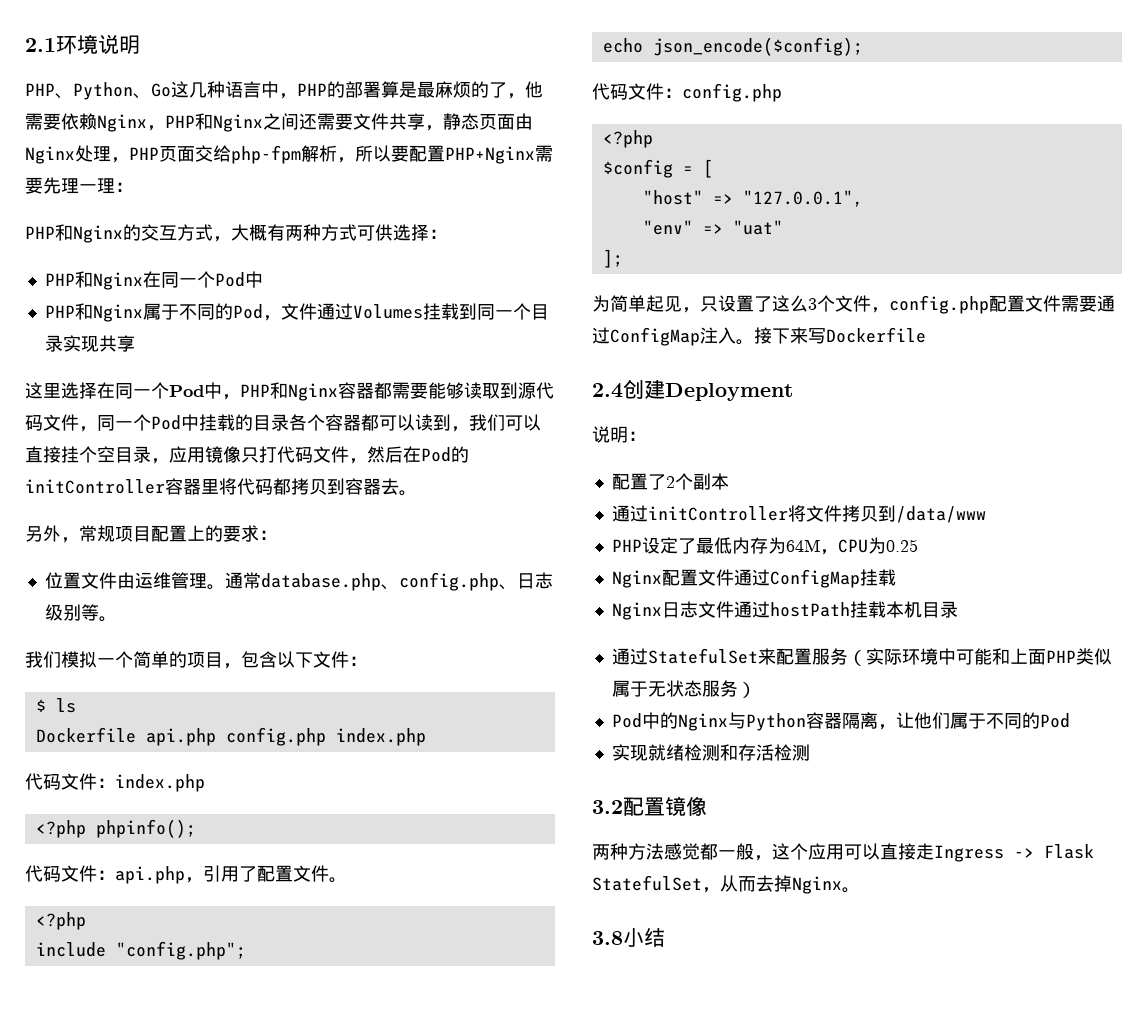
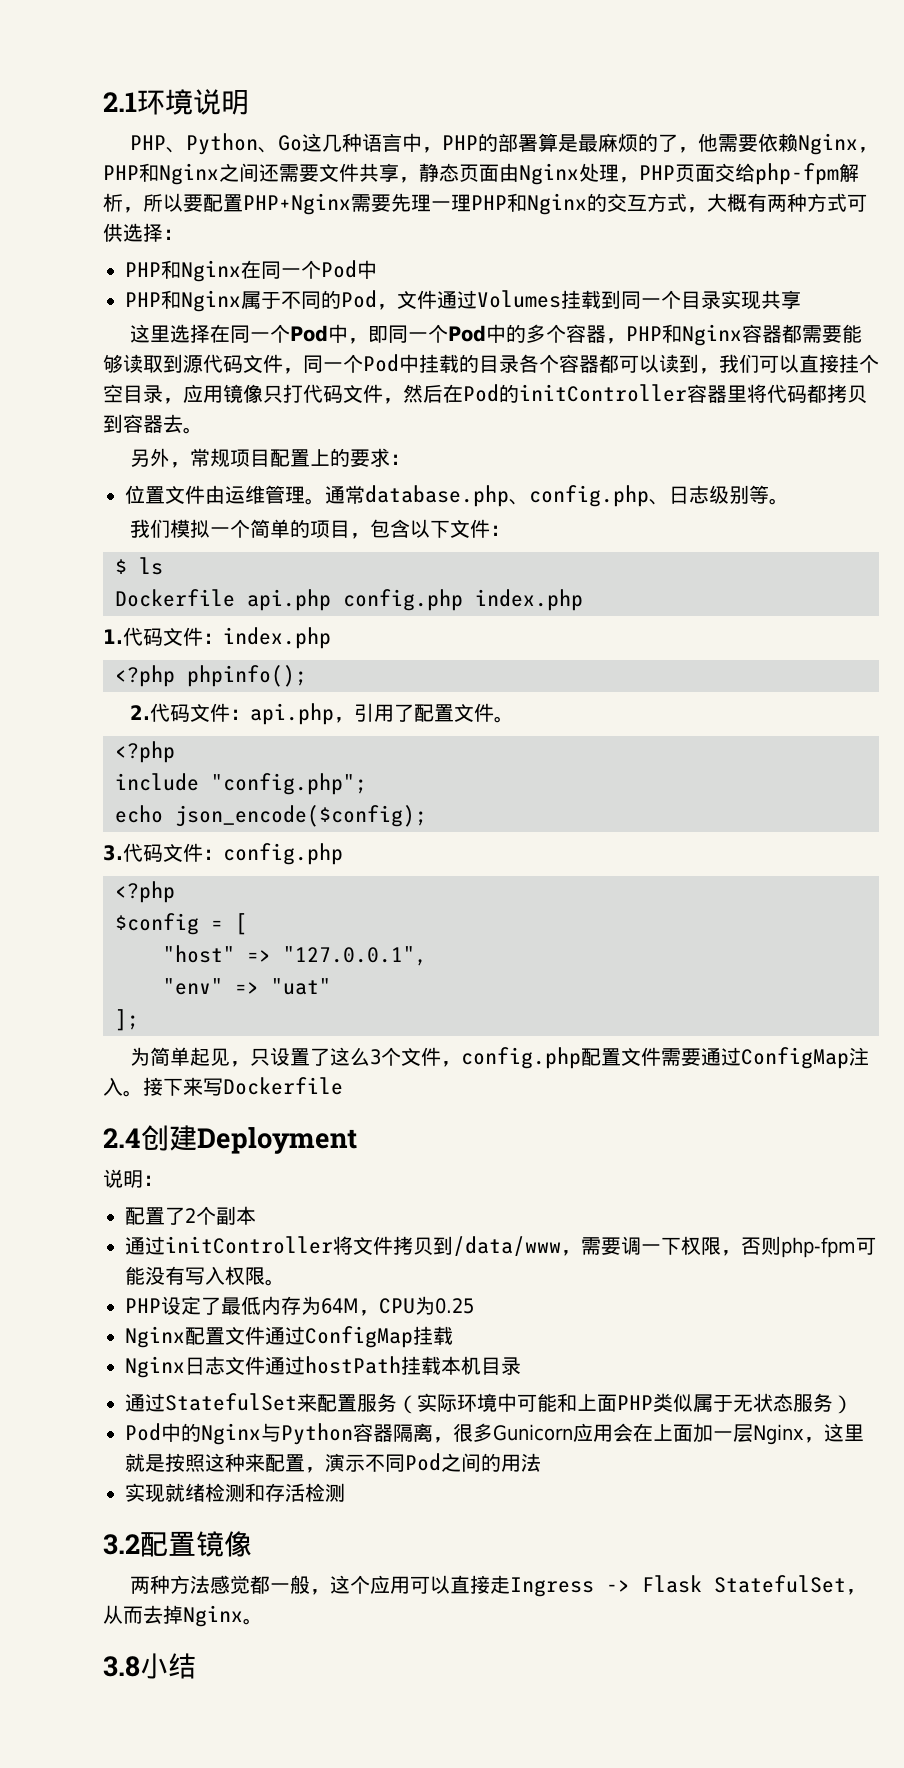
- PHP、Python、Go这几种语言中，PHP的部署算是最麻烦的了，他需要依赖Nginx，PHP和Nginx之间还需要文件共享，静态页面由Nginx处理，PHP页面交给php-fpm解析，所以要配置PHP+Nginx需要先理一理：
- PHP和Nginx的交互方式，大概有两种方式可供选择：
+ PHP、Python、Go这几种语言中，PHP的部署算是最麻烦的了，他需要依赖Nginx，PHP和Nginx之间还需要文件共享，静态页面由Nginx处理，PHP页面交给php-fpm解析，所以要配置PHP+Nginx需要先理一理PHP和Nginx的交互方式，大概有两种方式可供选择：
- 这里选择在同一个Pod中，PHP和Nginx容器都需要能够读取到源代码文件，同一个Pod中挂载的目录各个容器都可以读到，我们可以直接挂个空目录，应用镜像只打代码文件，然后在Pod的initController容器里将代码都拷贝到容器去。
+ 这里选择在同一个Pod中，即同一个Pod中的多个容器，PHP和Nginx容器都需要能够读取到源代码文件，同一个Pod中挂载的目录各个容器都可以读到，我们可以直接挂个空目录，应用镜像只打代码文件，然后在Pod的initController容器里将代码都拷贝到容器去。
- 代码文件：index.php
+ 1.代码文件：index.php
- 代码文件：api.php，引用了配置文件。
+ 2.代码文件：api.php，引用了配置文件。
- 代码文件：config.php
+ 3.代码文件：config.php
- 通过initController将文件拷贝到/data/www
+ 通过initController将文件拷贝到/data/www，需要调一下权限，否则php-fpm可能没有写入权限。
- Pod中的Nginx与Python容器隔离，让他们属于不同的Pod
+ Pod中的Nginx与Python容器隔离，很多Gunicorn应用会在上面加一层Nginx，这里就是按照这种来配置，演示不同Pod之间的用法

